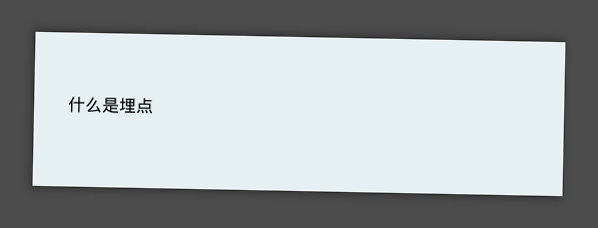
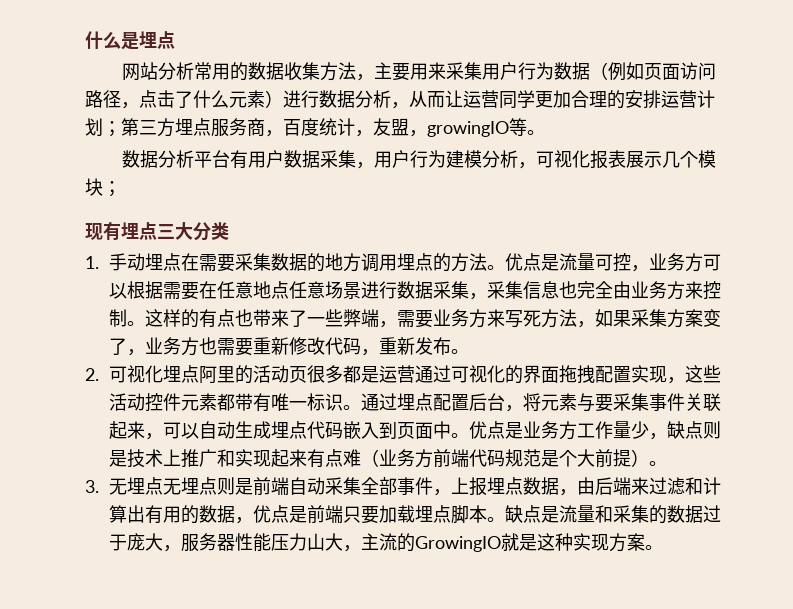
+ 网站分析常用的数据收集方法，主要用来采集用户行为数据（例如页面访问路径，点击了什么元素）进行数据分析，从而让运营同学更加合理的安排运营计划；第三方埋点服务商，百度统计，友盟，growingIO等。
+ 数据分析平台有用户数据采集，用户行为建模分析，可视化报表展示几个模块；
+ 现有埋点三大分类
+ 1.手动埋点在需要采集数据的地方调用埋点的方法。优点是流量可控，业务方可以根据需要在任意地点任意场景进行数据采集，采集信息也完全由业务方来控制。这样的有点也带来了一些弊端，需要业务方来写死方法，如果采集方案变了，业务方也需要重新修改代码，重新发布。
+ 2.可视化埋点阿里的活动页很多都是运营通过可视化的界面拖拽配置实现，这些活动控件元素都带有唯一标识。通过埋点配置后台，将元素与要采集事件关联起来，可以自动生成埋点代码嵌入到页面中。优点是业务方工作量少，缺点则是技术上推广和实现起来有点难（业务方前端代码规范是个大前提）。
+ 3.无埋点无埋点则是前端自动采集全部事件，上报埋点数据，由后端来过滤和计算出有用的数据，优点是前端只要加载埋点脚本。缺点是流量和采集的数据过于庞大，服务器性能压力山大，主流的GrowingIO就是这种实现方案。

